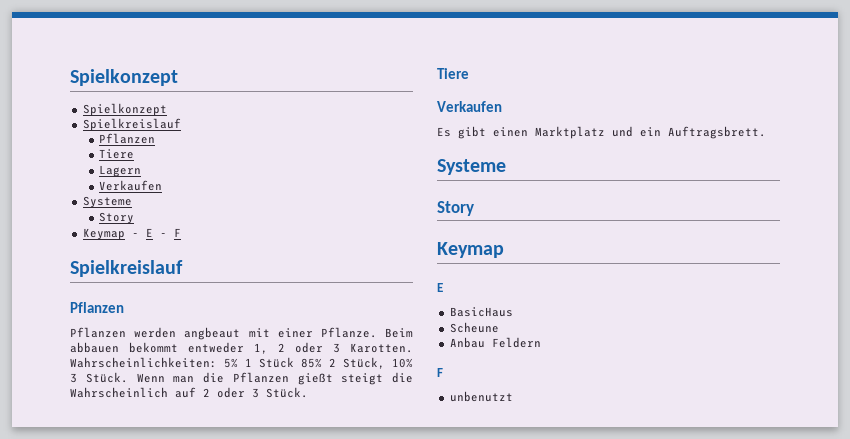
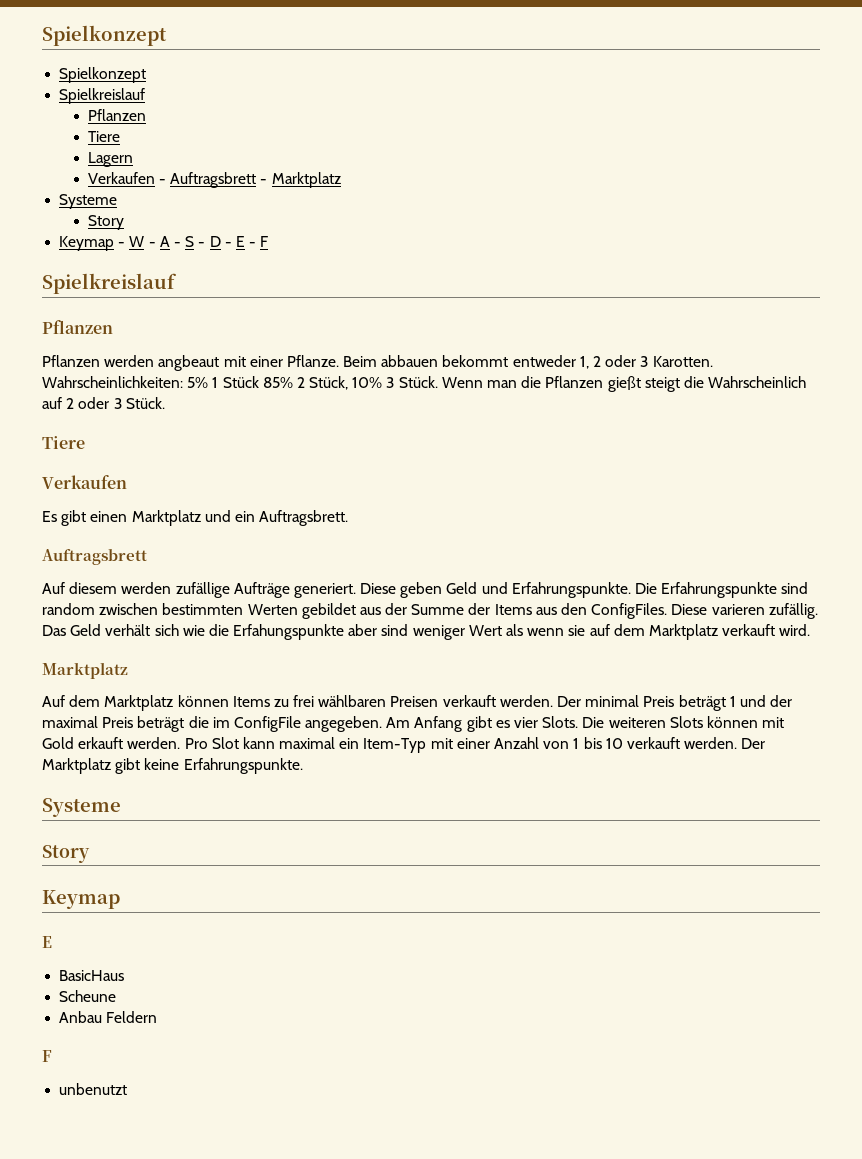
  Lagern
- Verkaufen
+ Verkaufen - Auftragsbrett - Marktplatz
- Keymap - E - F
+ Keymap - W - A - S - D - E - F
  Es gibt einen Marktplatz und ein Auftragsbrett.
+ Auftragsbrett
+ Auf diesem werden zufällige Aufträge generiert. Diese geben Geld und Erfahrungspunkte. Die Erfahrungspunkte sind random zwischen bestimmten Werten gebildet aus der Summe der Items aus den ConfigFiles. Diese varieren zufällig. Das Geld verhält sich wie die Erfahungspunkte aber sind weniger Wert als wenn sie auf dem Marktplatz verkauft wird.
+ Marktplatz
+ Auf dem Marktplatz können Items zu frei wählbaren Preisen verkauft werden. Der minimal Preis beträgt 1 und der maximal Preis beträgt die im ConfigFile angegeben. Am Anfang gibt es vier Slots. Die weiteren Slots können mit Gold erkauft werden. Pro Slot kann maximal ein Item-Typ mit einer Anzahl von 1 bis 10 verkauft werden. Der Marktplatz gibt keine Erfahrungspunkte.

